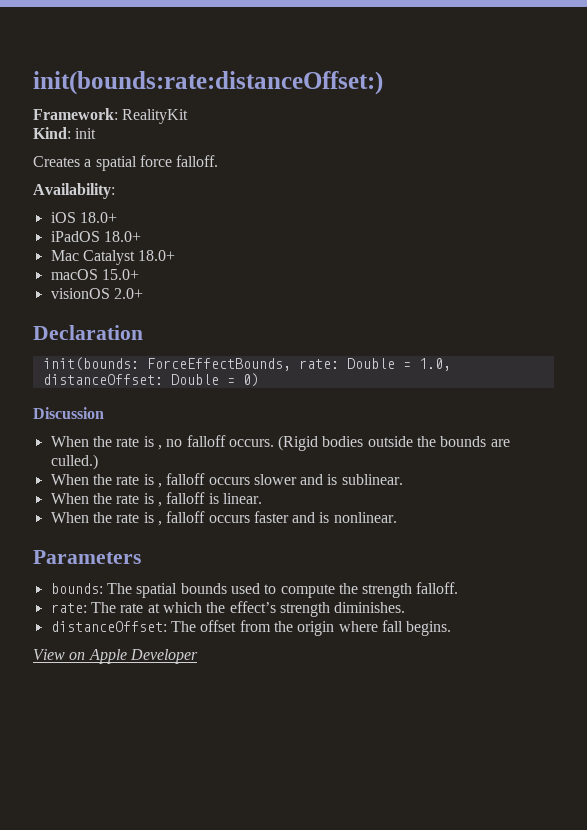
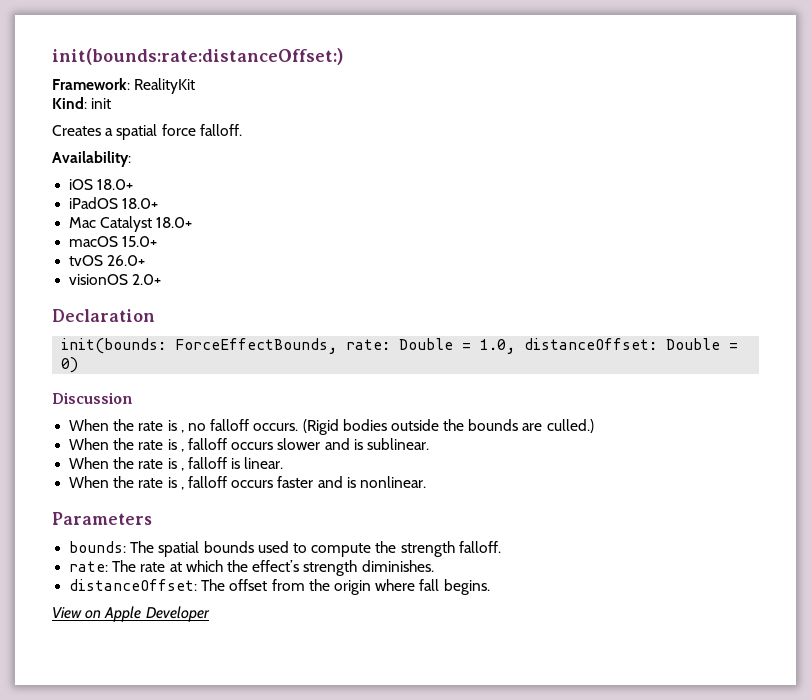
+ tvOS 26.0+

